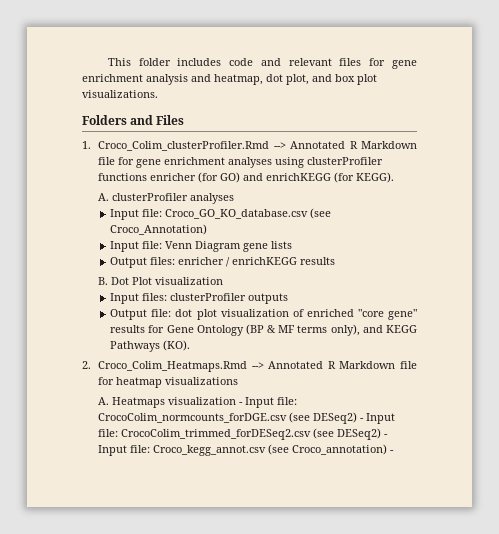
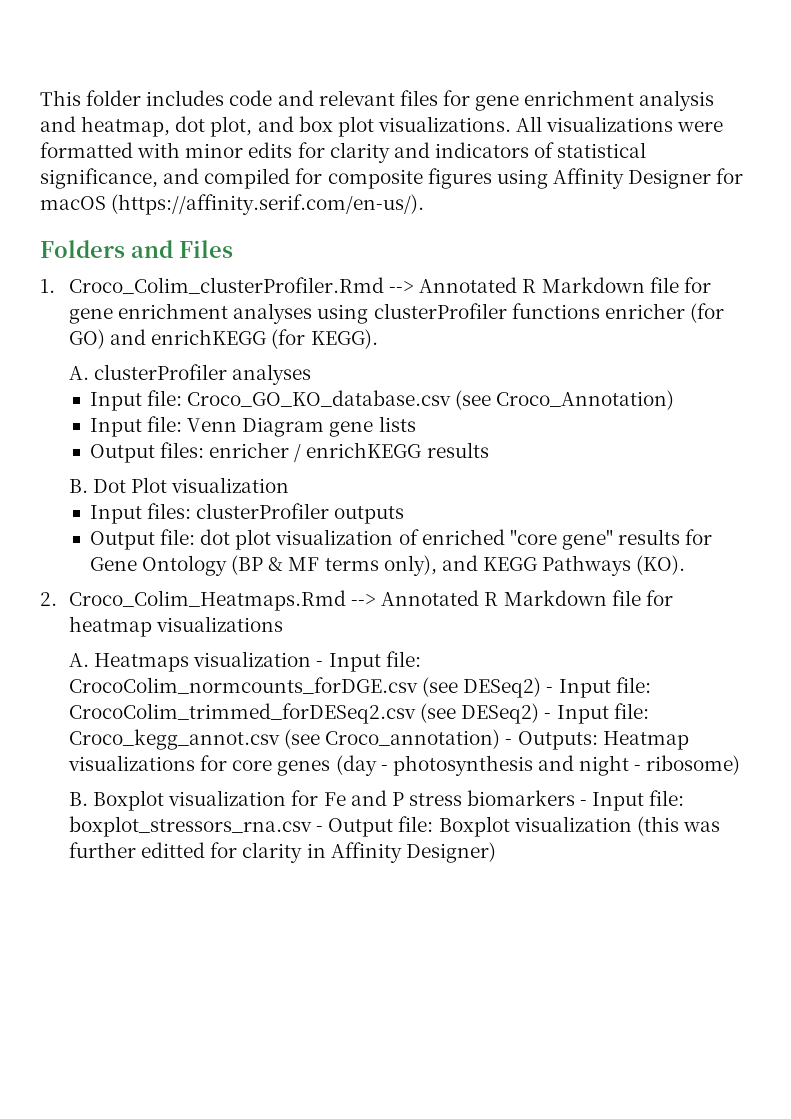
+ All visualizations were formatted with minor edits for clarity and indicators of statistical significance, and compiled for composite figures using Affinity Designer for macOS (https://affinity.serif.com/en-us/).
- A. Heatmaps visualization - Input file: CrocoColim_normcounts_forDGE.csv (see DESeq2) - Input file: CrocoColim_trimmed_forDESeq2.csv (see DESeq2) - Input file: Croco_kegg_annot.csv (see Croco_annotation) -
+ A. Heatmaps visualization - Input file: CrocoColim_normcounts_forDGE.csv (see DESeq2) - Input file: CrocoColim_trimmed_forDESeq2.csv (see DESeq2) - Input file: Croco_kegg_annot.csv (see Croco_annotation) - Outputs: Heatmap visualizations for core genes (day - photosynthesis and night - ribosome)
+ B. Boxplot visualization for Fe and P stress biomarkers - Input file: boxplot_stressors_rna.csv - Output file: Boxplot visualization (this was further editted for clarity in Affinity Designer)

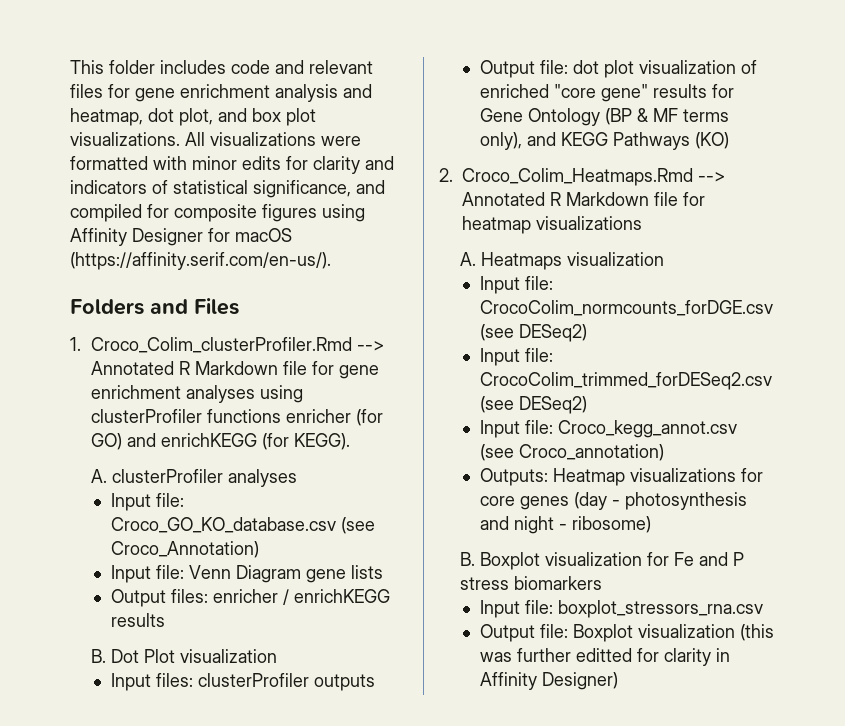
- Output file: dot plot visualization of enriched "core gene" results for Gene Ontology (BP & MF terms only), and KEGG Pathways (KO).
+ Output file: dot plot visualization of enriched "core gene" results for Gene Ontology (BP & MF terms only), and KEGG Pathways (KO)
- A. Heatmaps visualization - Input file: CrocoColim_normcounts_forDGE.csv (see DESeq2) - Input file: CrocoColim_trimmed_forDESeq2.csv (see DESeq2) - Input file: Croco_kegg_annot.csv (see Croco_annotation) - Outputs: Heatmap visualizations for core genes (day - photosynthesis and night - ribosome)
+ A. Heatmaps visualization
+ Input file: CrocoColim_normcounts_forDGE.csv (see DESeq2)
+ Input file: CrocoColim_trimmed_forDESeq2.csv (see DESeq2)
+ Input file: Croco_kegg_annot.csv (see Croco_annotation)
+ Outputs: Heatmap visualizations for core genes (day - photosynthesis and night - ribosome)
- B. Boxplot visualization for Fe and P stress biomarkers - Input file: boxplot_stressors_rna.csv - Output file: Boxplot visualization (this was further editted for clarity in Affinity Designer)
+ B. Boxplot visualization for Fe and P stress biomarkers
+ Input file: boxplot_stressors_rna.csv
+ Output file: Boxplot visualization (this was further editted for clarity in Affinity Designer)

